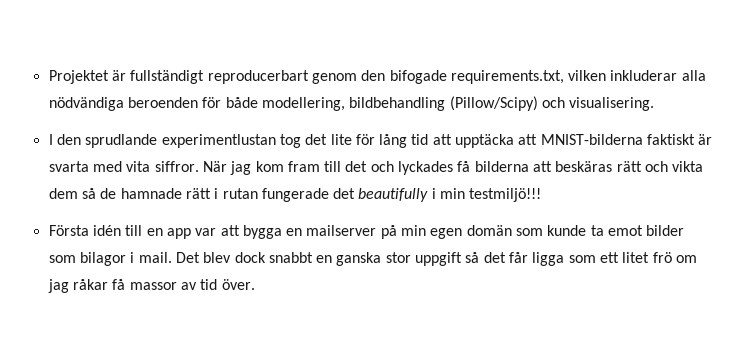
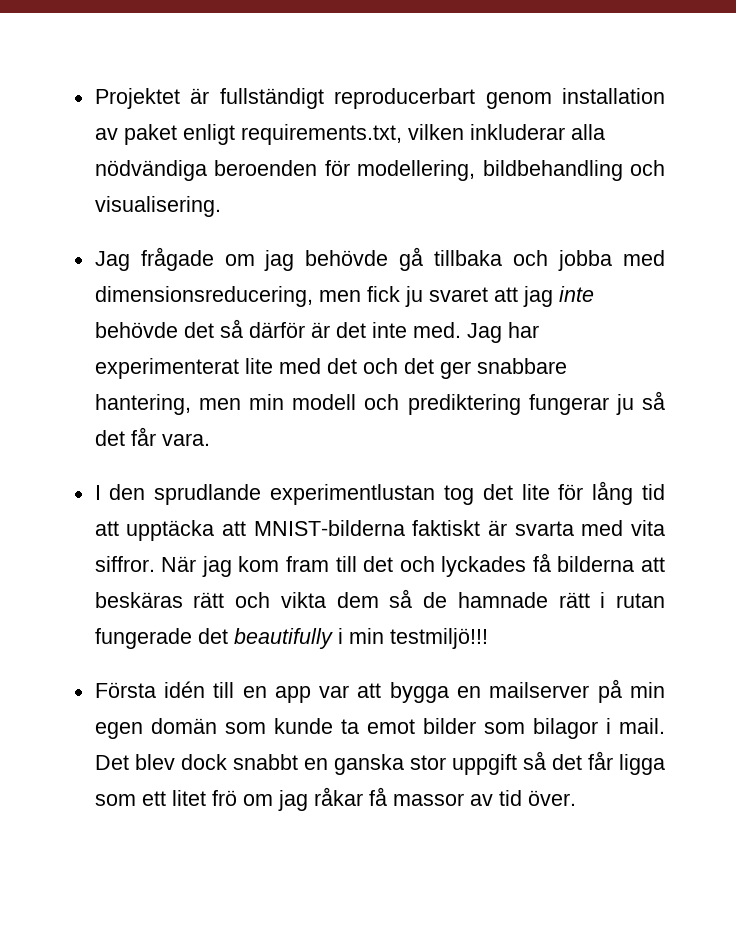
- Projektet är fullständigt reproducerbart genom den bifogade requirements.txt, vilken inkluderar alla nödvändiga beroenden för både modellering, bildbehandling (Pillow/Scipy) och visualisering.
+ Projektet är fullständigt reproducerbart genom installation av paket enligt requirements.txt, vilken inkluderar alla nödvändiga beroenden för modellering, bildbehandling och visualisering.
+ Jag frågade om jag behövde gå tillbaka och jobba med dimensionsreducering, men fick ju svaret att jag inte behövde det så därför är det inte med. Jag har experimenterat lite med det och det ger snabbare hantering, men min modell och prediktering fungerar ju så det får vara.

